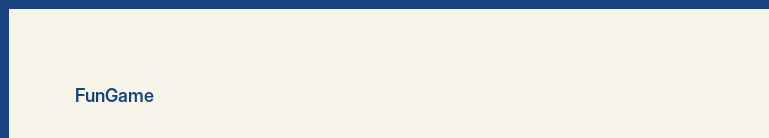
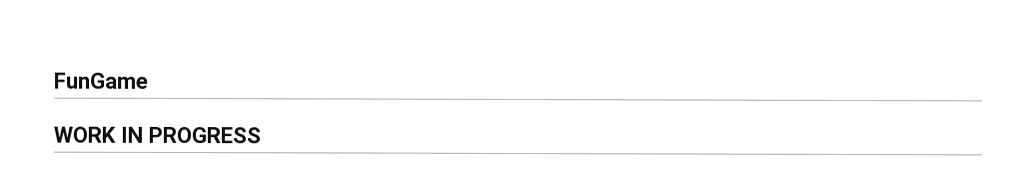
+ WORK IN PROGRESS

